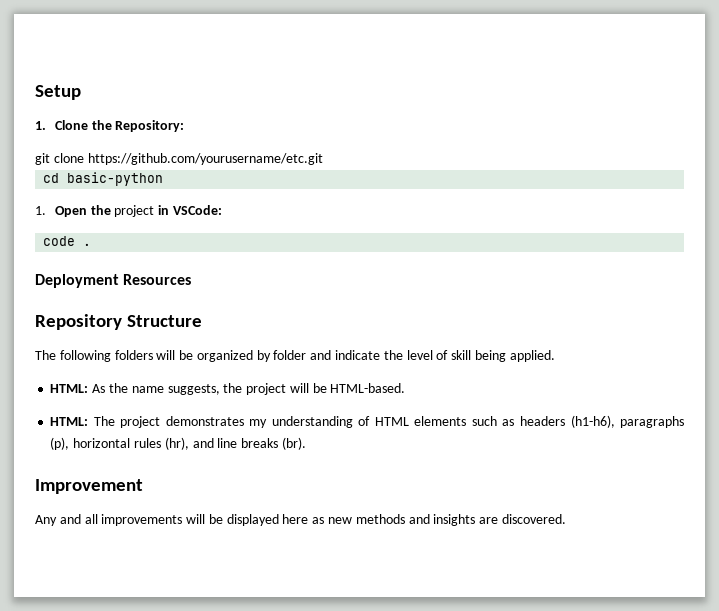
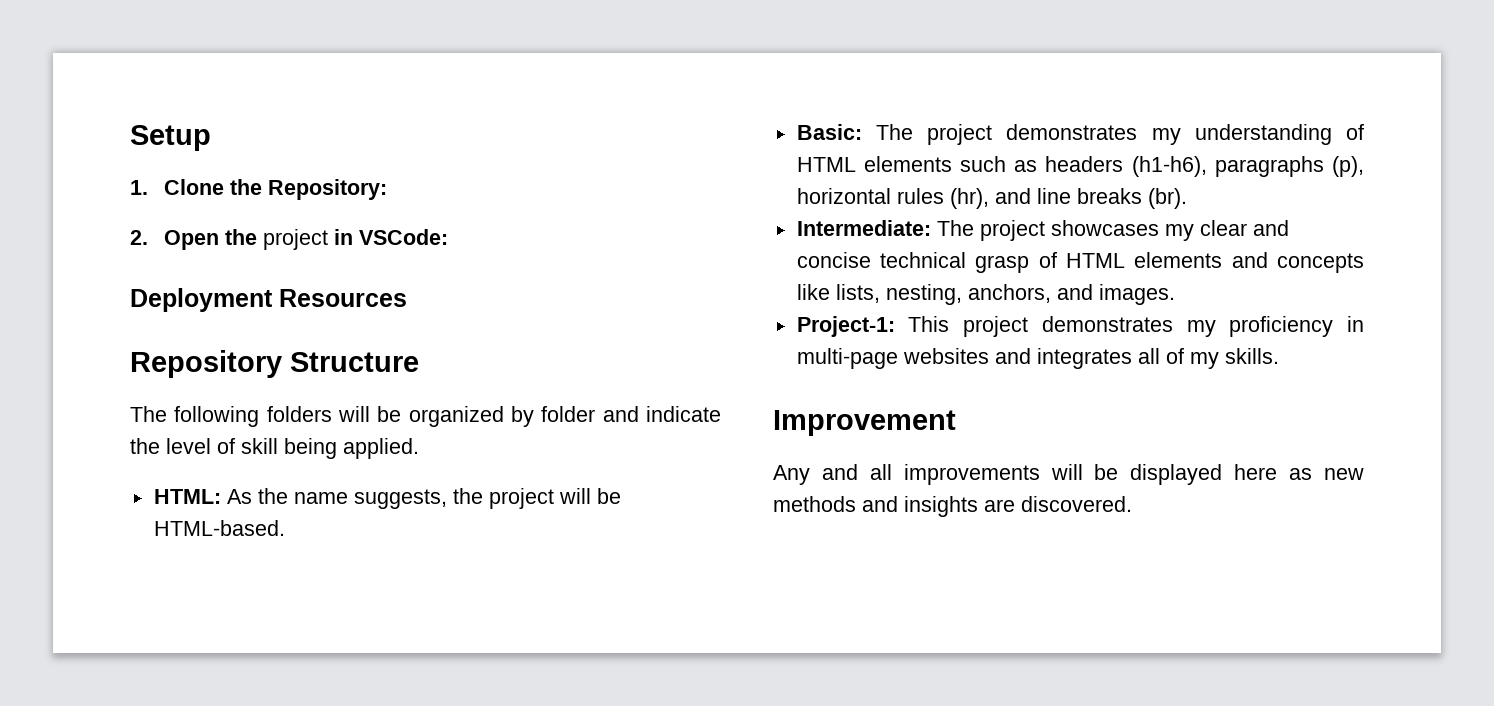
- git clone https://github.com/yourusername/etc.git
- cd basic-python
- 1. Open the project in VSCode:
+ 2. Open the project in VSCode:
- code .
- HTML: The project demonstrates my understanding of HTML elements such as headers (h1-h6), paragraphs (p), horizontal rules (hr), and line breaks (br).
+ Basic: The project demonstrates my understanding of HTML elements such as headers (h1-h6), paragraphs (p), horizontal rules (hr), and line breaks (br).
+ Intermediate: The project showcases my clear and concise technical grasp of HTML elements and concepts like lists, nesting, anchors, and images.
+ Project-1: This project demonstrates my proficiency in multi-page websites and integrates all of my skills.

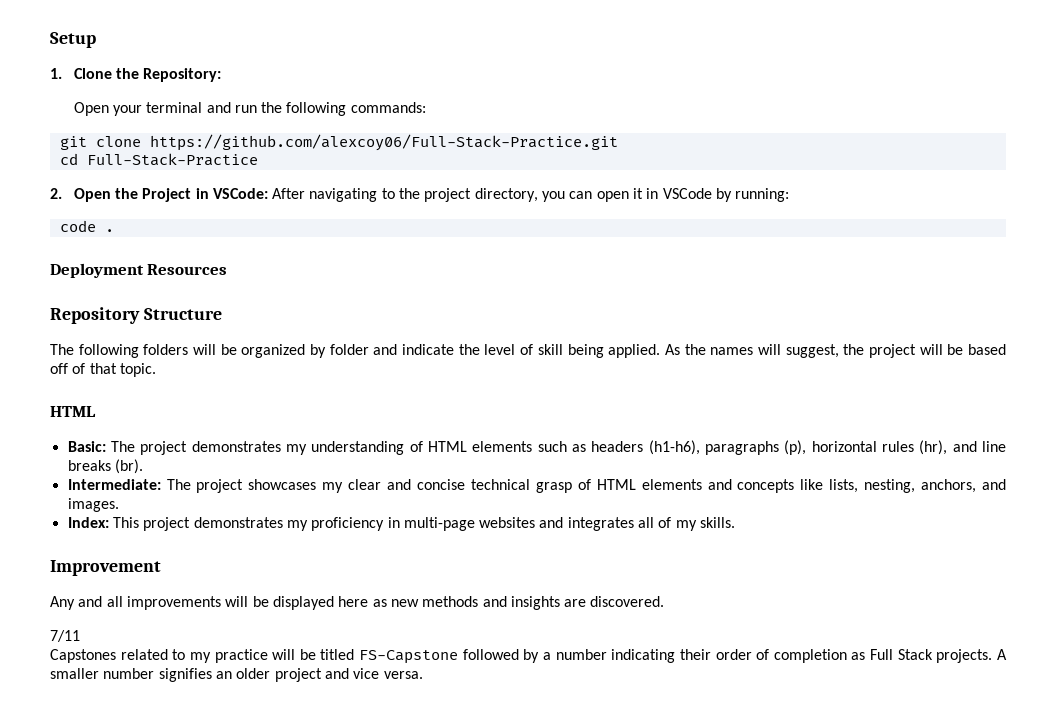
+ Open your terminal and run the following commands:
+ git clone https://github.com/alexcoy06/Full-Stack-Practice.git
+ cd Full-Stack-Practice
- 2. Open the project in VSCode:
+ 2. Open the Project in VSCode: After navigating to the project directory, you can open it in VSCode by running:
+ code .
- The following folders will be organized by folder and indicate the level of skill being applied.
- HTML: As the name suggests, the project will be HTML-based.
+ The following folders will be organized by folder and indicate the level of skill being applied. As the names will suggest, the project will be based off of that topic.
+ HTML
- Project-1: This project demonstrates my proficiency in multi-page websites and integrates all of my skills.
+ Index: This project demonstrates my proficiency in multi-page websites and integrates all of my skills.
+ 7/11
+ Capstones related to my practice will be titled FS-Capstone followed by a number indicating their order of completion as Full Stack projects. A smaller number signifies an older project and vice versa.

